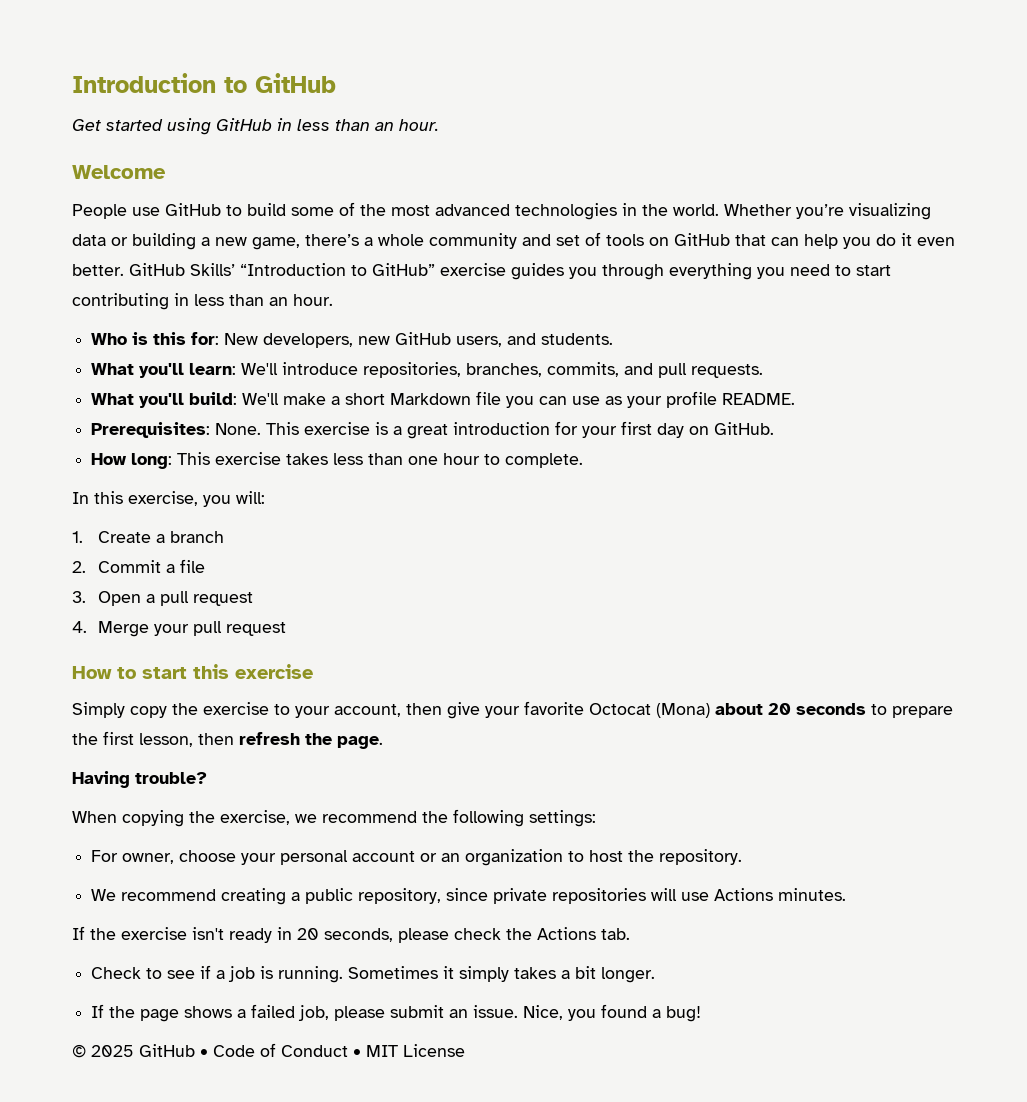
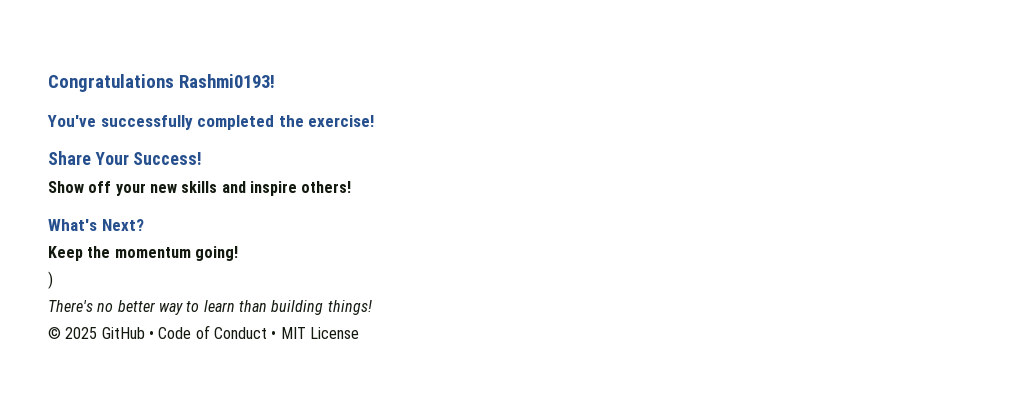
- Introduction to GitHub
- Get started using GitHub in less than an hour.
- Welcome
- People use GitHub to build some of the most advanced technologies in the world. Whether you’re visualizing data or building a new game, there’s a whole community and set of tools on GitHub that can help you do it even better. GitHub Skills’ “Introduction to GitHub” exercise guides you through everything you need to start contributing in less than an hour.
- Who is this for: New developers, new GitHub users, and students.
- What you'll learn: We'll introduce repositories, branches, commits, and pull requests.
- What you'll build: We'll make a short Markdown file you can use as your profile README.
- Prerequisites: None. This exercise is a great introduction for your first day on GitHub.
- How long: This exercise takes less than one hour to complete.
- In this exercise, you will:
- 1. Create a branch
- 2. Commit a file
- 3. Open a pull request
- 4. Merge your pull request
- How to start this exercise
- Simply copy the exercise to your account, then give your favorite Octocat (Mona) about 20 seconds to prepare the first lesson, then refresh the page.
- Having trouble?
- When copying the exercise, we recommend the following settings:
- For owner, choose your personal account or an organization to host the repository.
- We recommend creating a public repository, since private repositories will use Actions minutes.
- If the exercise isn't ready in 20 seconds, please check the Actions tab.
- Check to see if a job is running. Sometimes it simply takes a bit longer.
- If the page shows a failed job, please submit an issue. Nice, you found a bug!
+ Congratulations Rashmi0193!
+ You've successfully completed the exercise!
+ Share Your Success!
+ Show off your new skills and inspire others!
+ What's Next?
+ Keep the momentum going!
+ )
+ There's no better way to learn than building things!

